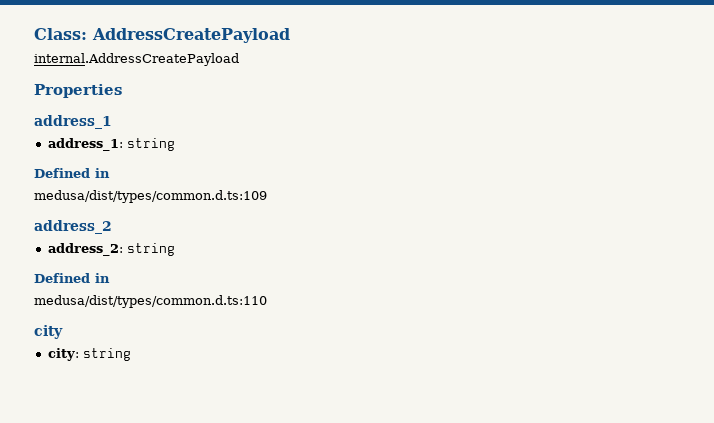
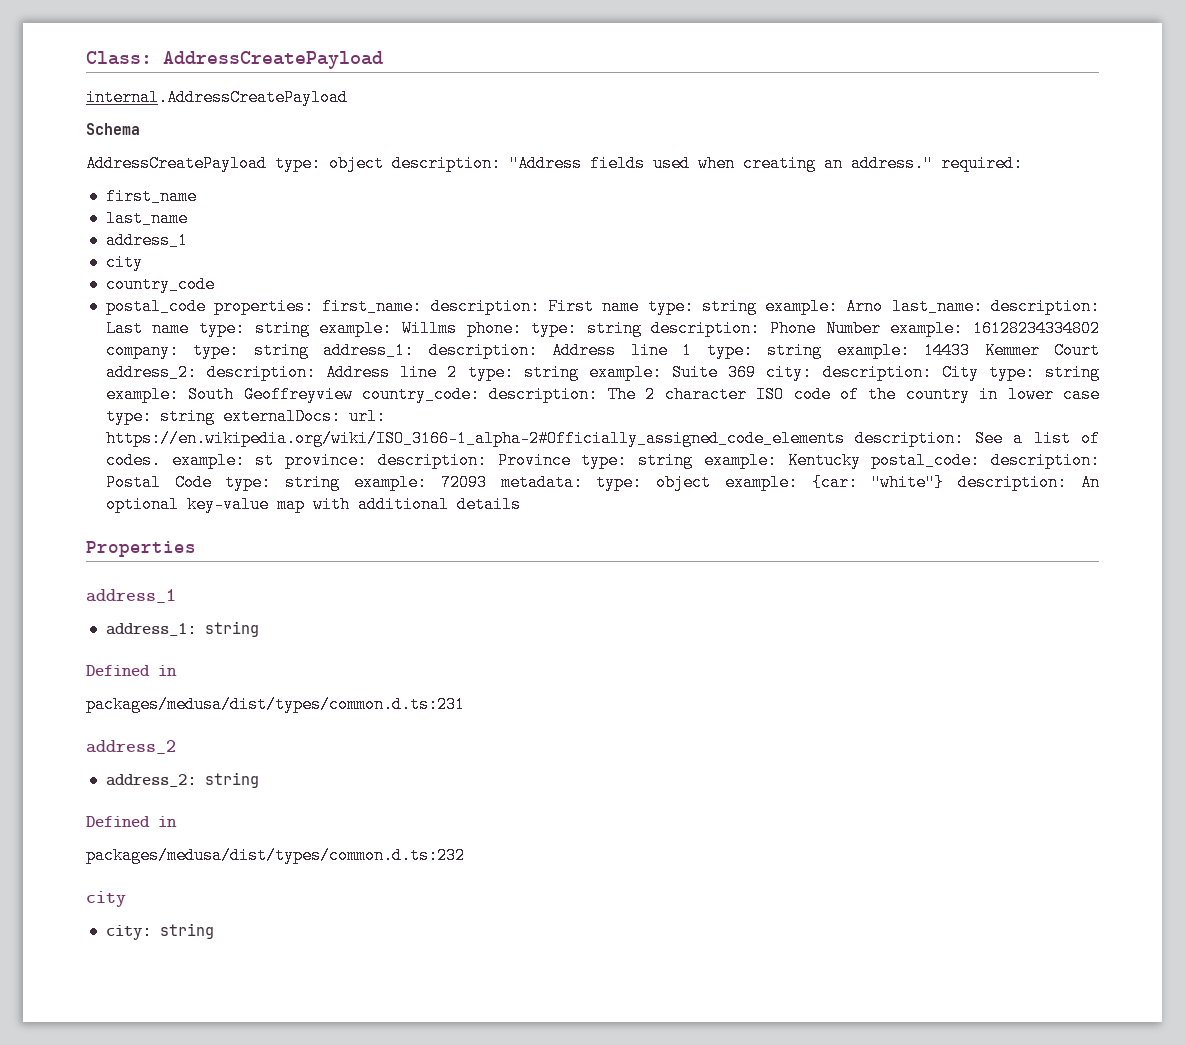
+ Schema
+ AddressCreatePayload type: object description: "Address fields used when creating an address." required:
+ first_name
+ last_name
+ address_1
+ city
+ country_code
+ postal_code properties: first_name: description: First name type: string example: Arno last_name: description: Last name type: string example: Willms phone: type: string description: Phone Number example: 16128234334802 company: type: string address_1: description: Address line 1 type: string example: 14433 Kemmer Court address_2: description: Address line 2 type: string example: Suite 369 city: description: City type: string example: South Geoffreyview country_code: description: The 2 character ISO code of the country in lower case type: string externalDocs: url: https://en.wikipedia.org/wiki/ISO_3166-1_alpha-2#Officially_assigned_code_elements description: See a list of codes. example: st province: description: Province type: string example: Kentucky postal_code: description: Postal Code type: string example: 72093 metadata: type: object example: {car: "white"} description: An optional key-value map with additional details
- medusa/dist/types/common.d.ts:109
+ packages/medusa/dist/types/common.d.ts:231
- medusa/dist/types/common.d.ts:110
+ packages/medusa/dist/types/common.d.ts:232

